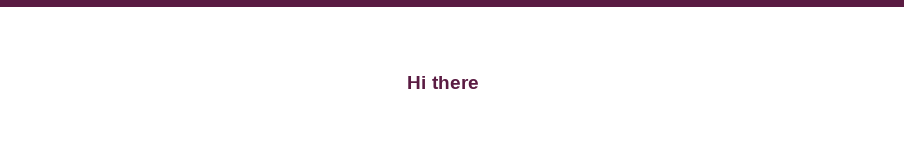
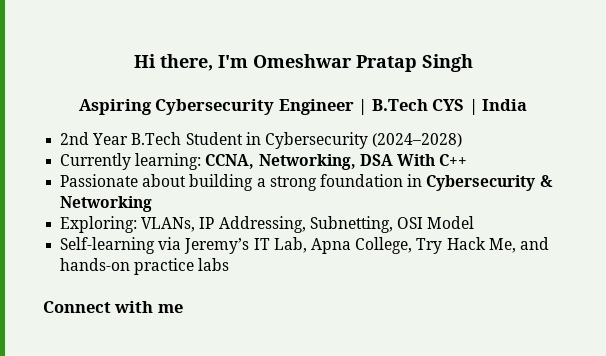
- Hi there
+ Hi there, I'm Omeshwar Pratap Singh
+ Aspiring Cybersecurity Engineer | B.Tech CYS | India
+ 2nd Year B.Tech Student in Cybersecurity (2024–2028)
+ Currently learning: CCNA, Networking, DSA With C++
+ Passionate about building a strong foundation in Cybersecurity & Networking
+ Exploring: VLANs, IP Addressing, Subnetting, OSI Model
+ Self-learning via Jeremy’s IT Lab, Apna College, Try Hack Me, and hands-on practice labs
+ Connect with me

